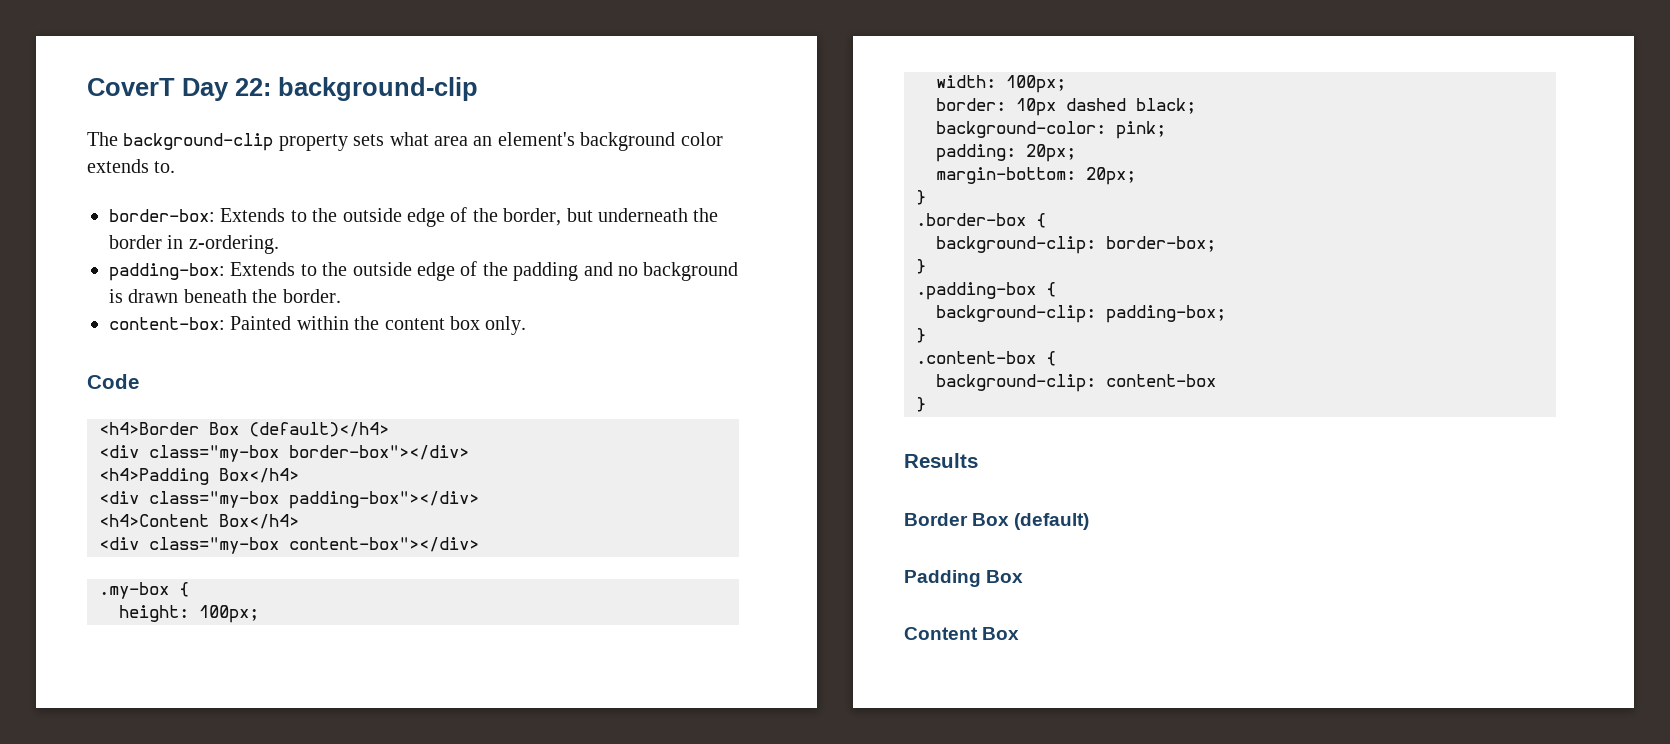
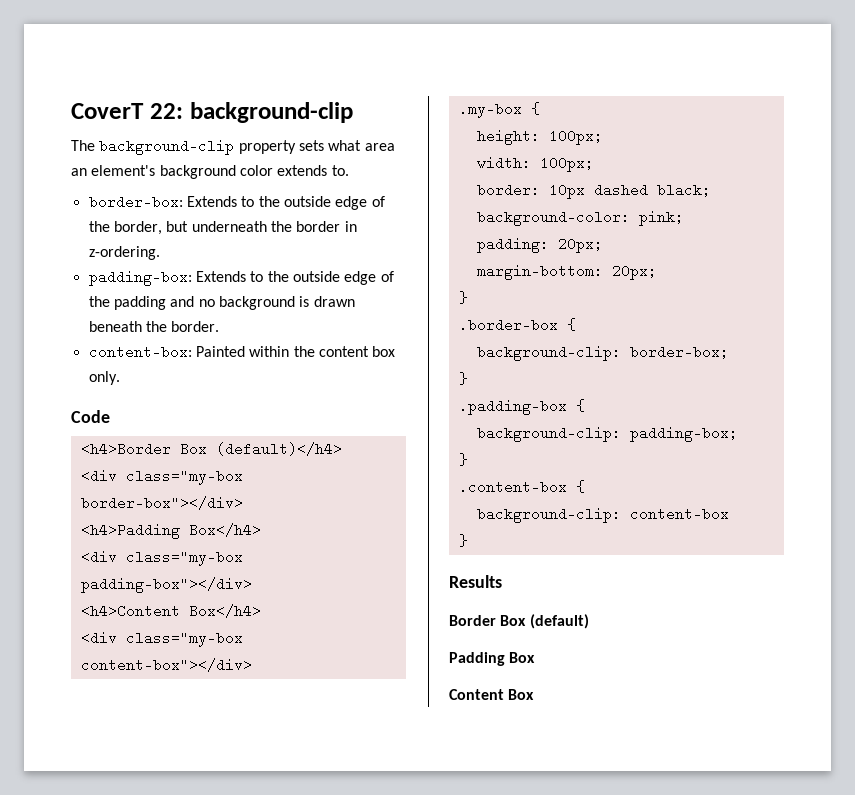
- CoverT Day 22: background-clip
+ CoverT 22: background-clip

